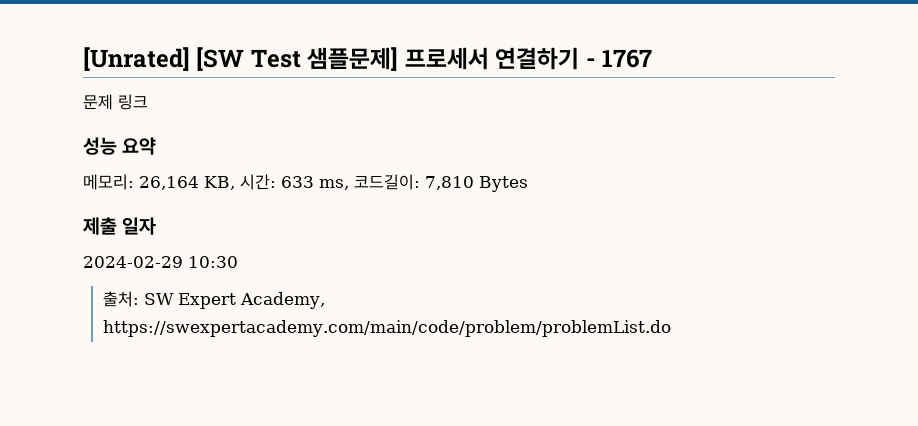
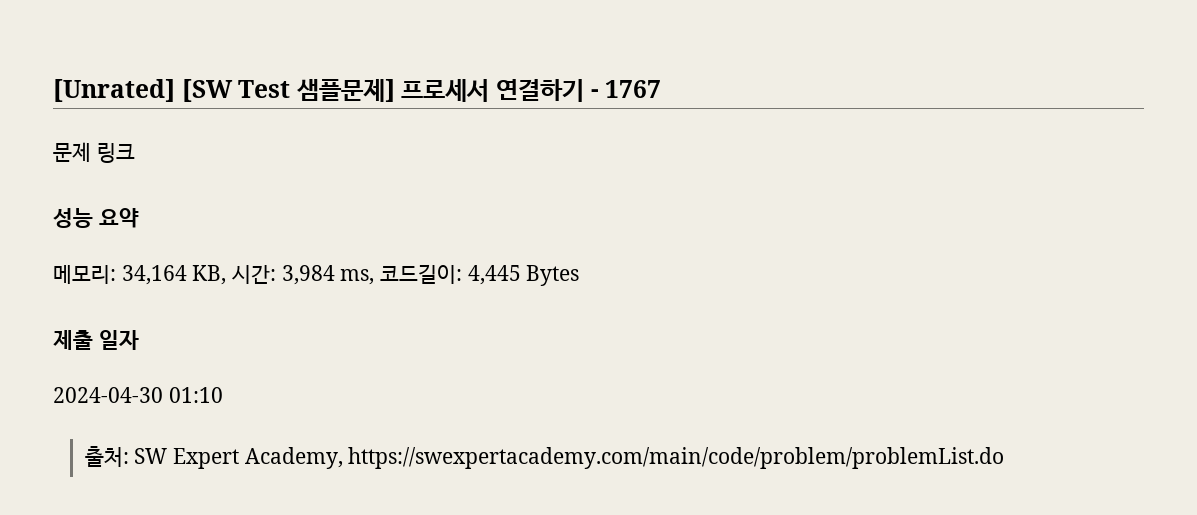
- 메모리: 26,164 KB, 시간: 633 ms, 코드길이: 7,810 Bytes
+ 메모리: 34,164 KB, 시간: 3,984 ms, 코드길이: 4,445 Bytes
- 2024-02-29 10:30
+ 2024-04-30 01:10

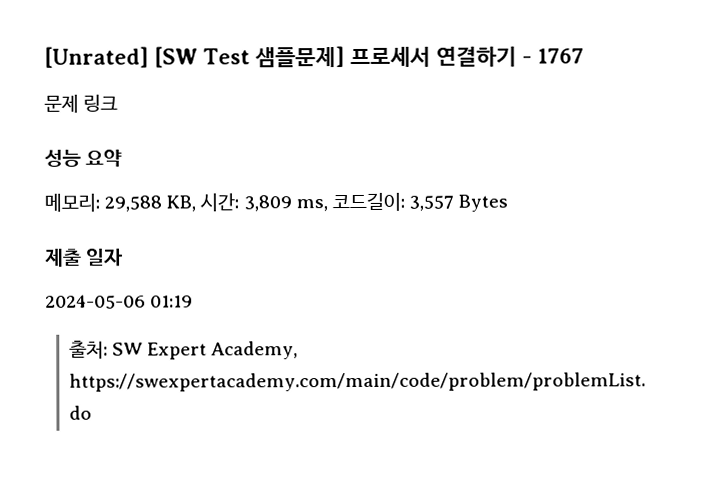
- 메모리: 34,164 KB, 시간: 3,984 ms, 코드길이: 4,445 Bytes
+ 메모리: 29,588 KB, 시간: 3,809 ms, 코드길이: 3,557 Bytes
- 2024-04-30 01:10
+ 2024-05-06 01:19

